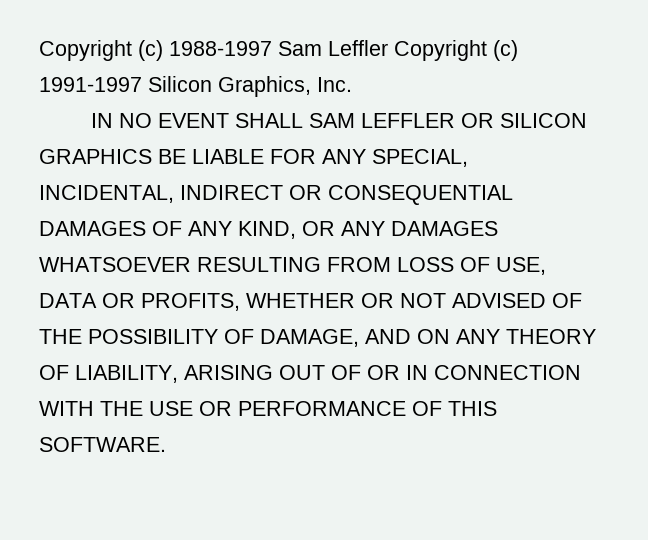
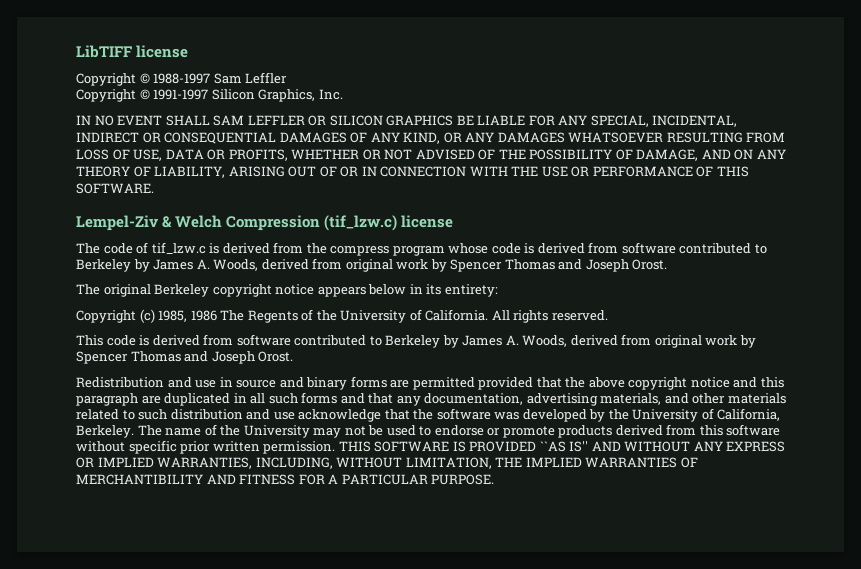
- Copyright (c) 1988-1997 Sam Leffler Copyright (c) 1991-1997 Silicon Graphics, Inc.
+ LibTIFF license
+ Copyright © 1988-1997 Sam Leffler
+ Copyright © 1991-1997 Silicon Graphics, Inc.
+ Lempel-Ziv & Welch Compression (tif_lzw.c) license
+ The code of tif_lzw.c is derived from the compress program whose code is derived from software contributed to Berkeley by James A. Woods, derived from original work by Spencer Thomas and Joseph Orost.
+ The original Berkeley copyright notice appears below in its entirety:
+ Copyright (c) 1985, 1986 The Regents of the University of California. All rights reserved.
+ This code is derived from software contributed to Berkeley by James A. Woods, derived from original work by Spencer Thomas and Joseph Orost.
+ Redistribution and use in source and binary forms are permitted provided that the above copyright notice and this paragraph are duplicated in all such forms and that any documentation, advertising materials, and other materials related to such distribution and use acknowledge that the software was developed by the University of California, Berkeley. The name of the University may not be used to endorse or promote products derived from this software without specific prior written permission. THIS SOFTWARE IS PROVIDED ``AS IS'' AND WITHOUT ANY EXPRESS OR IMPLIED WARRANTIES, INCLUDING, WITHOUT LIMITATION, THE IMPLIED WARRANTIES OF MERCHANTIBILITY AND FITNESS FOR A PARTICULAR PURPOSE.

